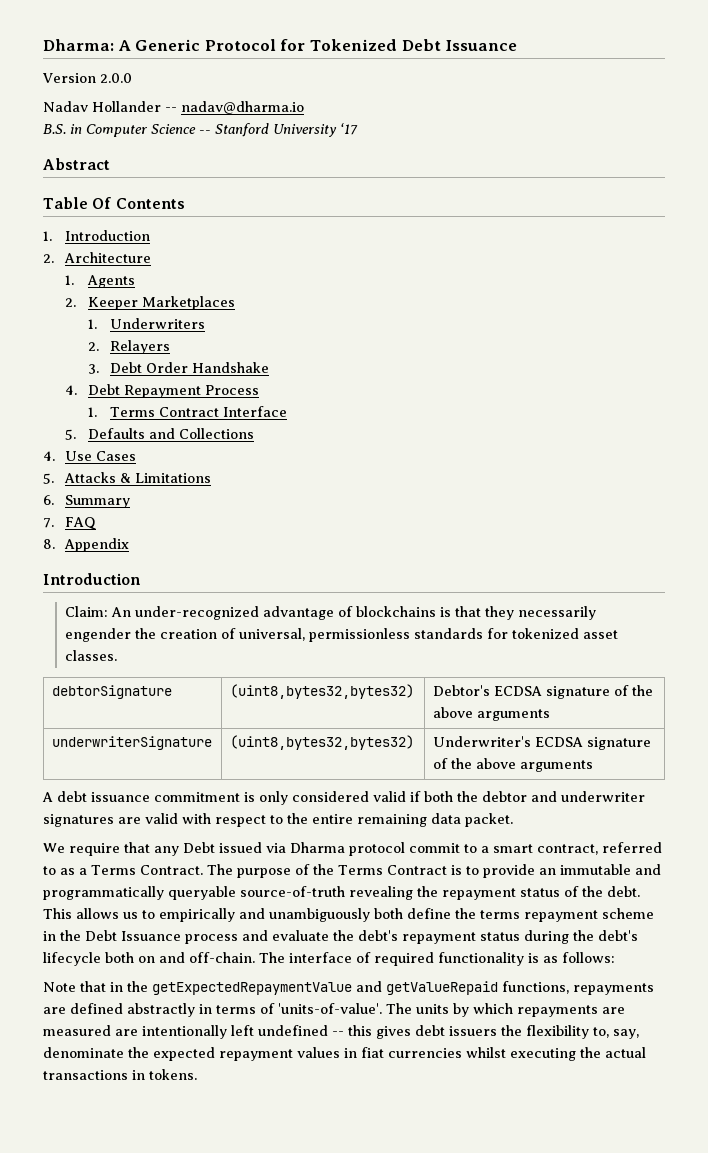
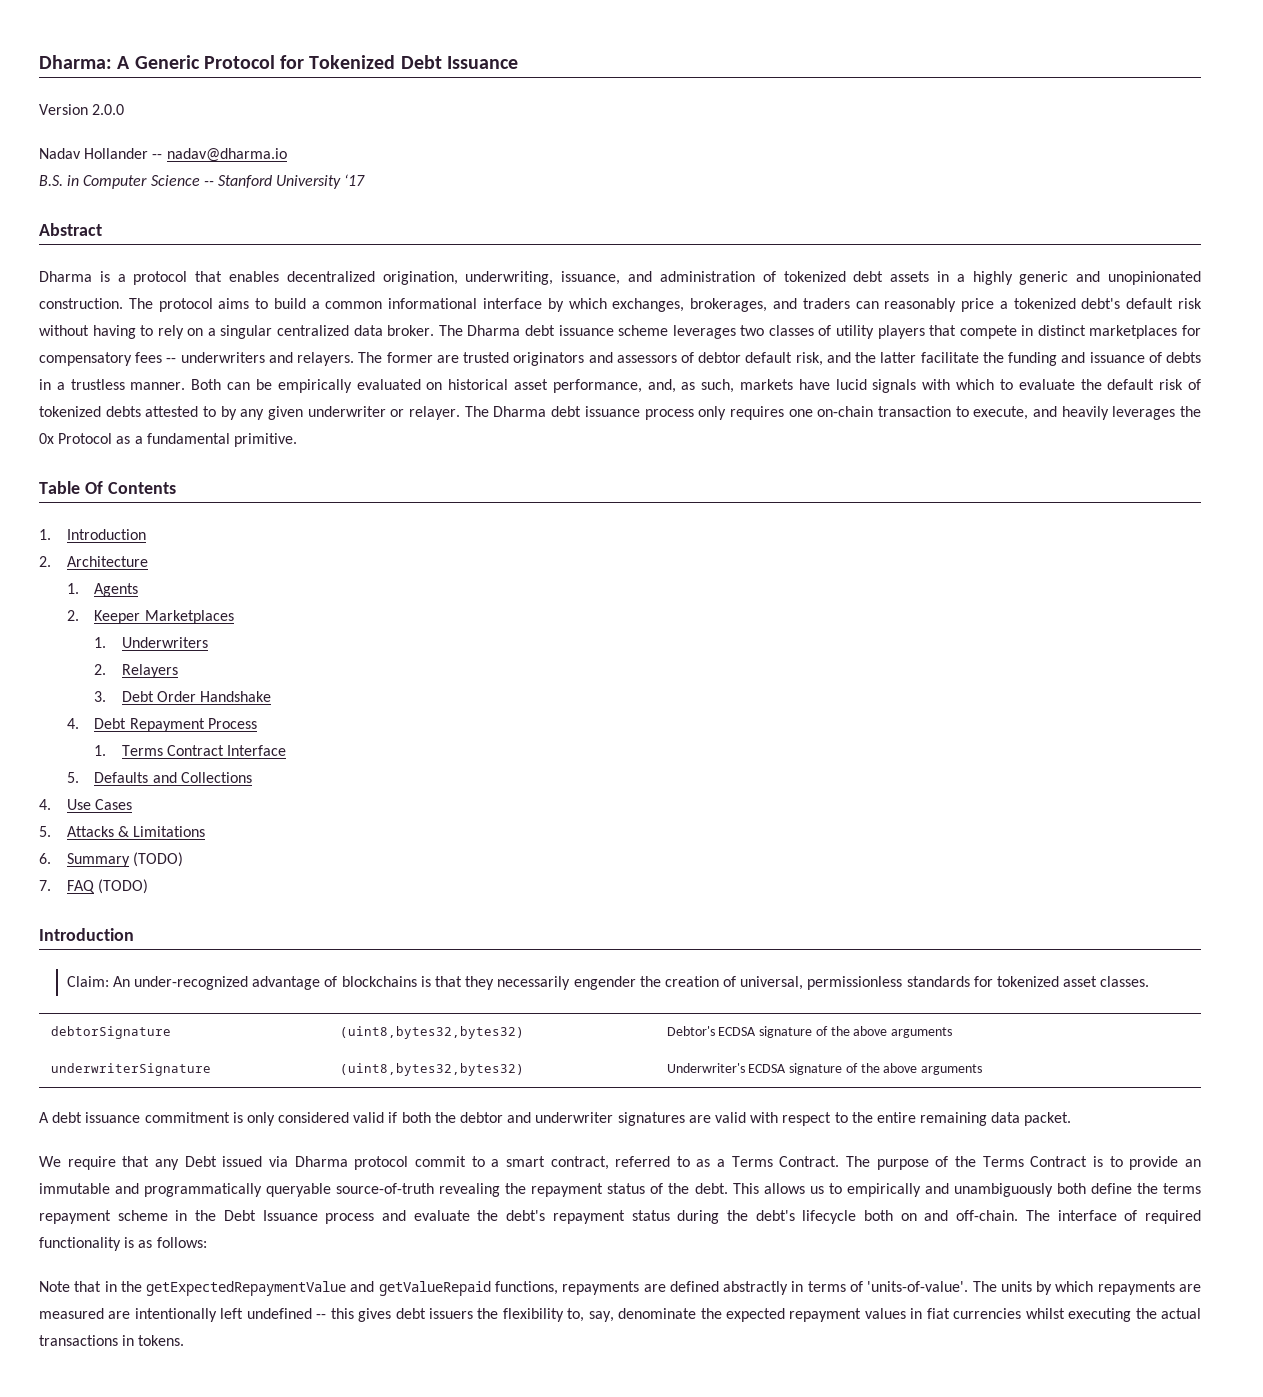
+ Dharma is a protocol that enables decentralized origination, underwriting, issuance, and administration of tokenized debt assets in a highly generic and unopinionated construction. The protocol aims to build a common informational interface by which exchanges, brokerages, and traders can reasonably price a tokenized debt's default risk without having to rely on a singular centralized data broker. The Dharma debt issuance scheme leverages two classes of utility players that compete in distinct marketplaces for compensatory fees -- underwriters and relayers. The former are trusted originators and assessors of debtor default risk, and the latter facilitate the funding and issuance of debts in a trustless manner. Both can be empirically evaluated on historical asset performance, and, as such, markets have lucid signals with which to evaluate the default risk of tokenized debts attested to by any given underwriter or relayer. The Dharma debt issuance process only requires one on-chain transaction to execute, and heavily leverages the 0x Protocol as a fundamental primitive.
- 6. Summary
+ 6. Summary (TODO)
- 7. FAQ
- 8. Appendix
+ 7. FAQ (TODO)

